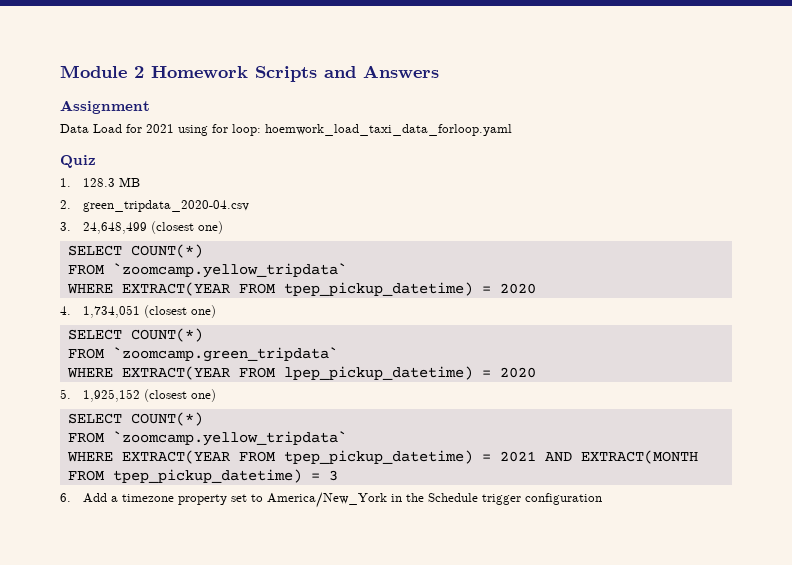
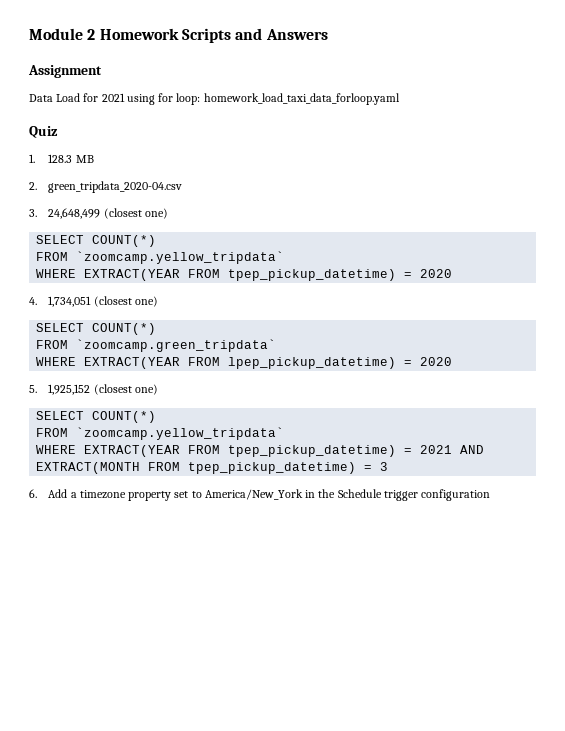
- Data Load for 2021 using for loop: hoemwork_load_taxi_data_forloop.yaml
+ Data Load for 2021 using for loop: homework_load_taxi_data_forloop.yaml

